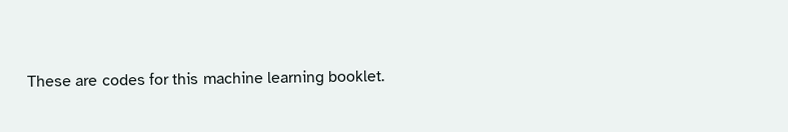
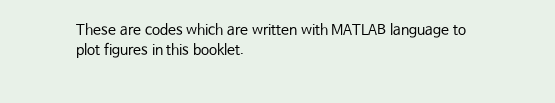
- These are codes for this machine learning booklet.
+ These are codes which are written with MATLAB language to plot figures in this booklet.

